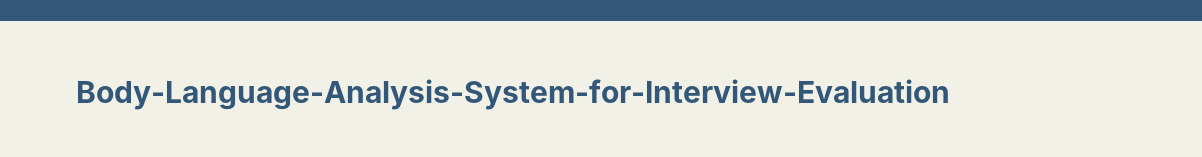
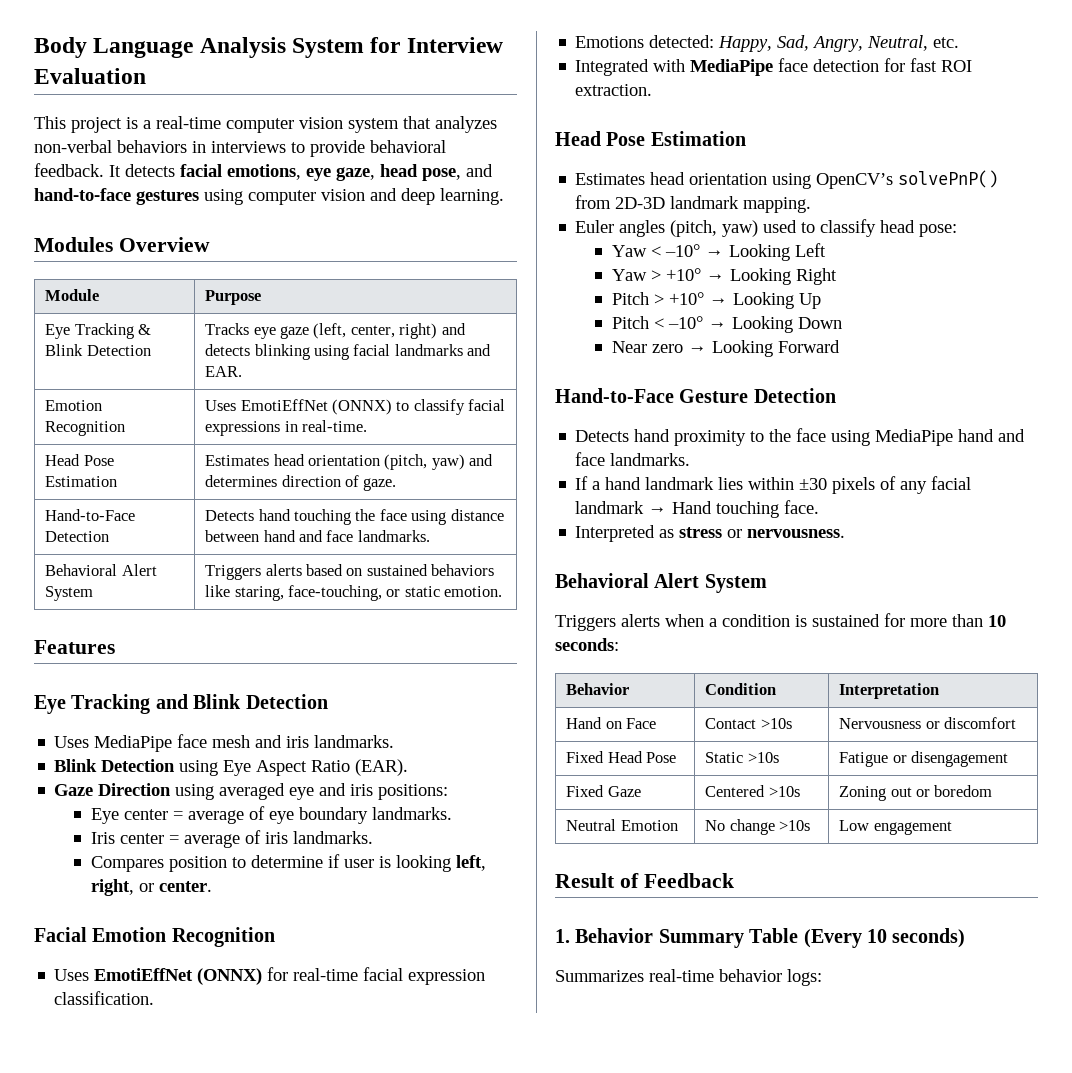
- Body-Language-Analysis-System-for-Interview-Evaluation
+ Body Language Analysis System for Interview Evaluation
+ This project is a real-time computer vision system that analyzes non-verbal behaviors in interviews to provide behavioral feedback. It detects facial emotions, eye gaze, head pose, and hand-to-face gestures using computer vision and deep learning.
+ Modules Overview
+ Module | Purpose
+ Eye Tracking & Blink Detection | Tracks eye gaze (left, center, right) and detects blinking using facial landmarks and EAR.
+ Emotion Recognition | Uses EmotiEffNet (ONNX) to classify facial expressions in real-time.
+ Head Pose Estimation | Estimates head orientation (pitch, yaw) and determines direction of gaze.
+ Hand-to-Face Detection | Detects hand touching the face using distance between hand and face landmarks.
+ Behavioral Alert System | Triggers alerts based on sustained behaviors like staring, face-touching, or static emotion.
+ Features
+ Eye Tracking and Blink Detection
+ Uses MediaPipe face mesh and iris landmarks.
+ Blink Detection using Eye Aspect Ratio (EAR).
+ Gaze Direction using averaged eye and iris positions:
+ Eye center = average of eye boundary landmarks.
+ Iris center = average of iris landmarks.
+ Compares position to determine if user is looking left, right, or center.
+ Facial Emotion Recognition
+ Uses EmotiEffNet (ONNX) for real-time facial expression classification.
+ Emotions detected: Happy, Sad, Angry, Neutral, etc.
+ Integrated with MediaPipe face detection for fast ROI extraction.
+ Head Pose Estimation
+ Estimates head orientation using OpenCV’s solvePnP() from 2D-3D landmark mapping.
+ Euler angles (pitch, yaw) used to classify head pose:
+ Yaw < –10° → Looking Left
+ Yaw > +10° → Looking Right
+ Pitch > +10° → Looking Up
+ Pitch < –10° → Looking Down
+ Near zero → Looking Forward
+ Hand-to-Face Gesture Detection
+ Detects hand proximity to the face using MediaPipe hand and face landmarks.
+ If a hand landmark lies within ±30 pixels of any facial landmark → Hand touching face.
+ Interpreted as stress or nervousness.
+ Behavioral Alert System
+ Triggers alerts when a condition is sustained for more than 10 seconds:
+ Behavior | Condition | Interpretation
+ Hand on Face | Contact >10s | Nervousness or discomfort
+ Fixed Head Pose | Static >10s | Fatigue or disengagement
+ Fixed Gaze | Centered >10s | Zoning out or boredom
+ Neutral Emotion | No change >10s | Low engagement
+ Result of Feedback
+ 1. Behavior Summary Table (Every 10 seconds)
+ Summarizes real-time behavior logs:

